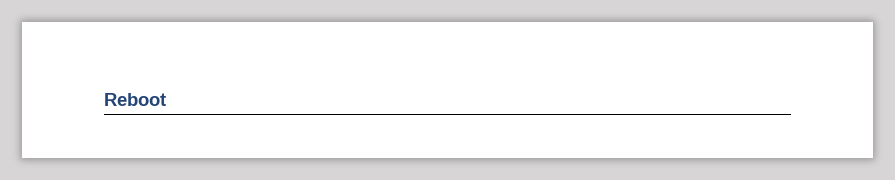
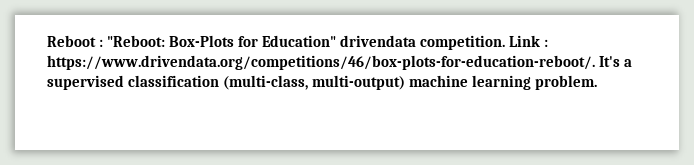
- Reboot
+ Reboot : "Reboot: Box-Plots for Education" drivendata competition. Link : https://www.drivendata.org/competitions/46/box-plots-for-education-reboot/. It's a supervised classification (multi-class, multi-output) machine learning problem.

